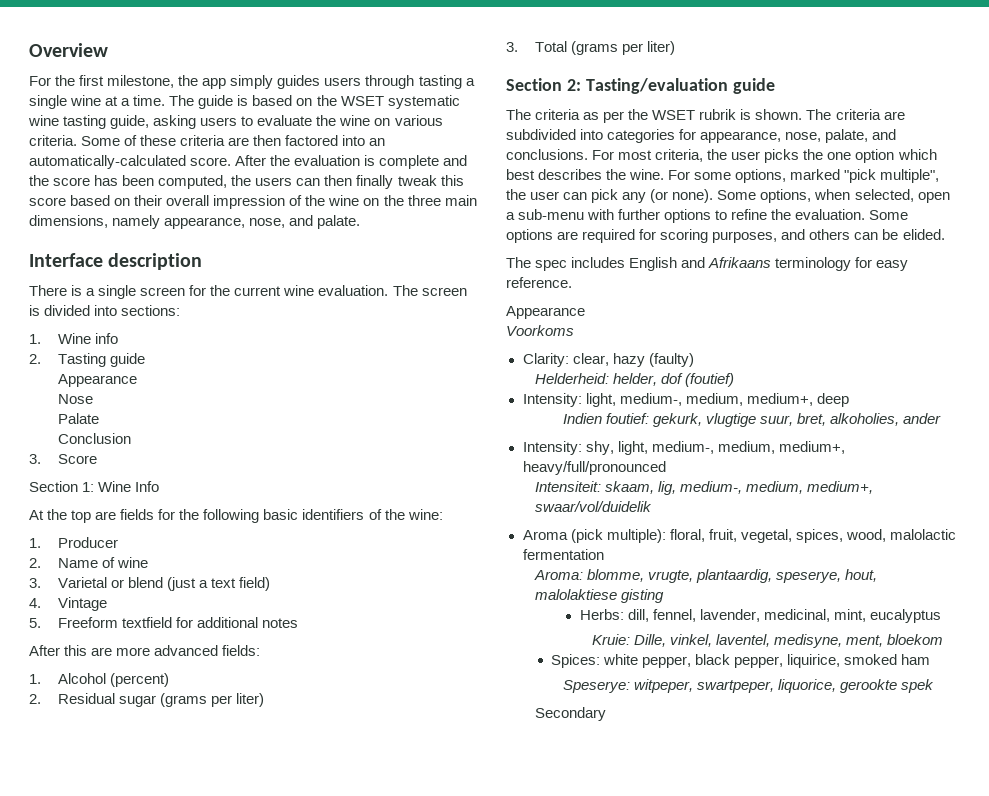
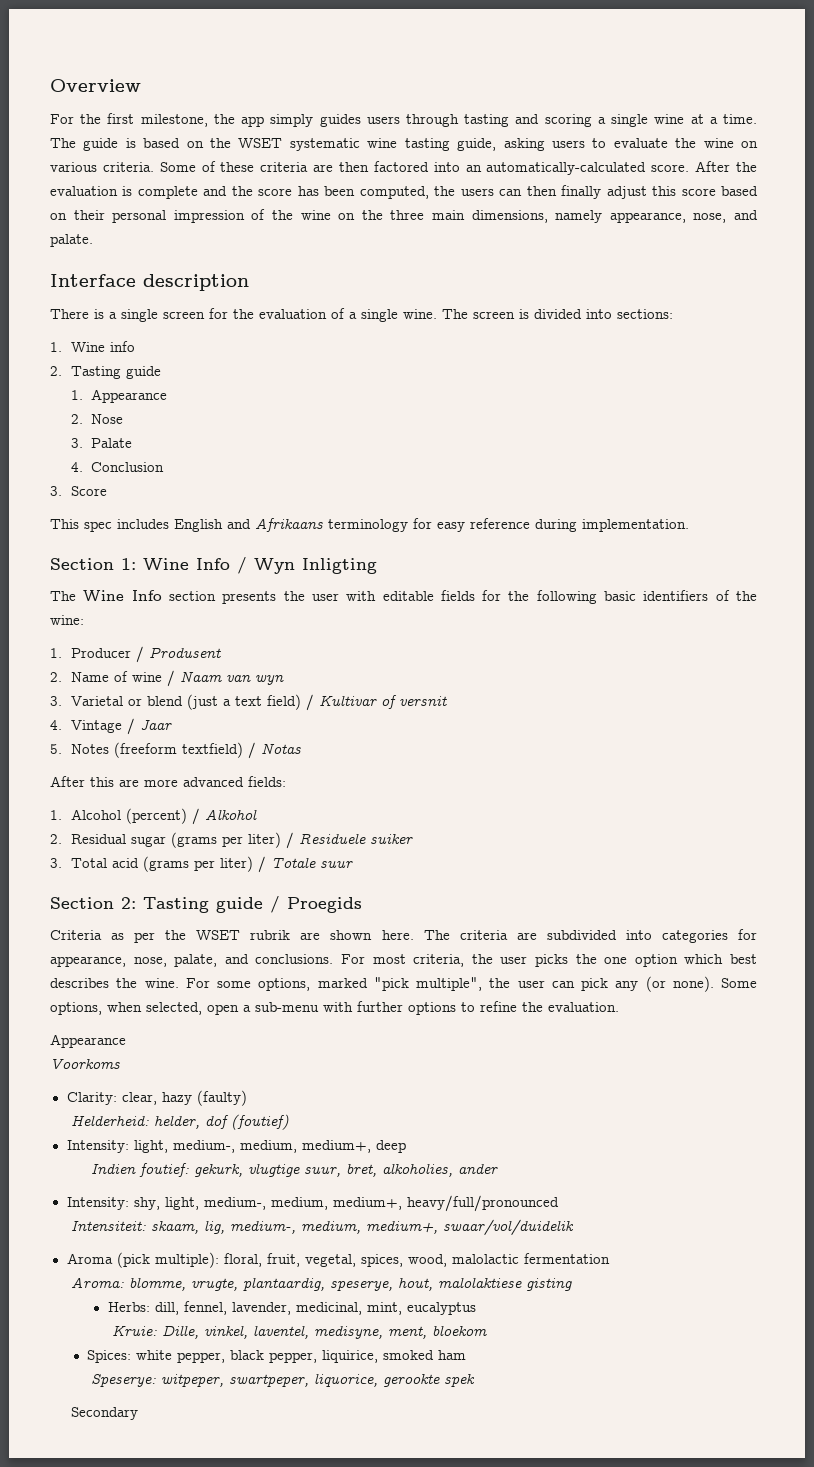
- For the first milestone, the app simply guides users through tasting a single wine at a time.
+ For the first milestone, the app simply guides users through tasting and scoring a single wine at a time.
- After the evaluation is complete and the score has been computed, the users can then finally tweak this score based on their overall impression of the wine on the three main dimensions, namely appearance, nose, and palate.
+ After the evaluation is complete and the score has been computed, the users can then finally adjust this score based on their personal impression of the wine on the three main dimensions, namely appearance, nose, and palate.
- There is a single screen for the current wine evaluation.
+ There is a single screen for the evaluation of a single wine.
  2. Tasting guide
- Appearance
- Nose
+ 1. Appearance
+ 2. Nose
- Palate
+ 3. Palate
- Conclusion
+ 4. Conclusion
- Section 1: Wine Info
- At the top are fields for the following basic identifiers of the wine:
+ This spec includes English and Afrikaans terminology for easy reference during implementation.
+ Section 1: Wine Info / Wyn Inligting
+ The Wine Info section presents the user with editable fields for the following basic identifiers of the wine:
- 1. Producer
+ 1. Producer / Produsent
- 2. Name of wine
+ 2. Name of wine / Naam van wyn
- 3. Varietal or blend (just a text field)
+ 3. Varietal or blend (just a text field) / Kultivar of versnit
- 4. Vintage
+ 4. Vintage / Jaar
- 5. Freeform textfield for additional notes
+ 5. Notes (freeform textfield) / Notas
- 1. Alcohol (percent)
+ 1. Alcohol (percent) / Alkohol
- 2. Residual sugar (grams per liter)
+ 2. Residual sugar (grams per liter) / Residuele suiker
- 3. Total (grams per liter)
+ 3. Total acid (grams per liter) / Totale suur
- Section 2: Tasting/evaluation guide
- The criteria as per the WSET rubrik is shown.
+ Section 2: Tasting guide / Proegids
+ Criteria as per the WSET rubrik are shown here.
- Some options are required for scoring purposes, and others can be elided.
- The spec includes English and Afrikaans terminology for easy reference.

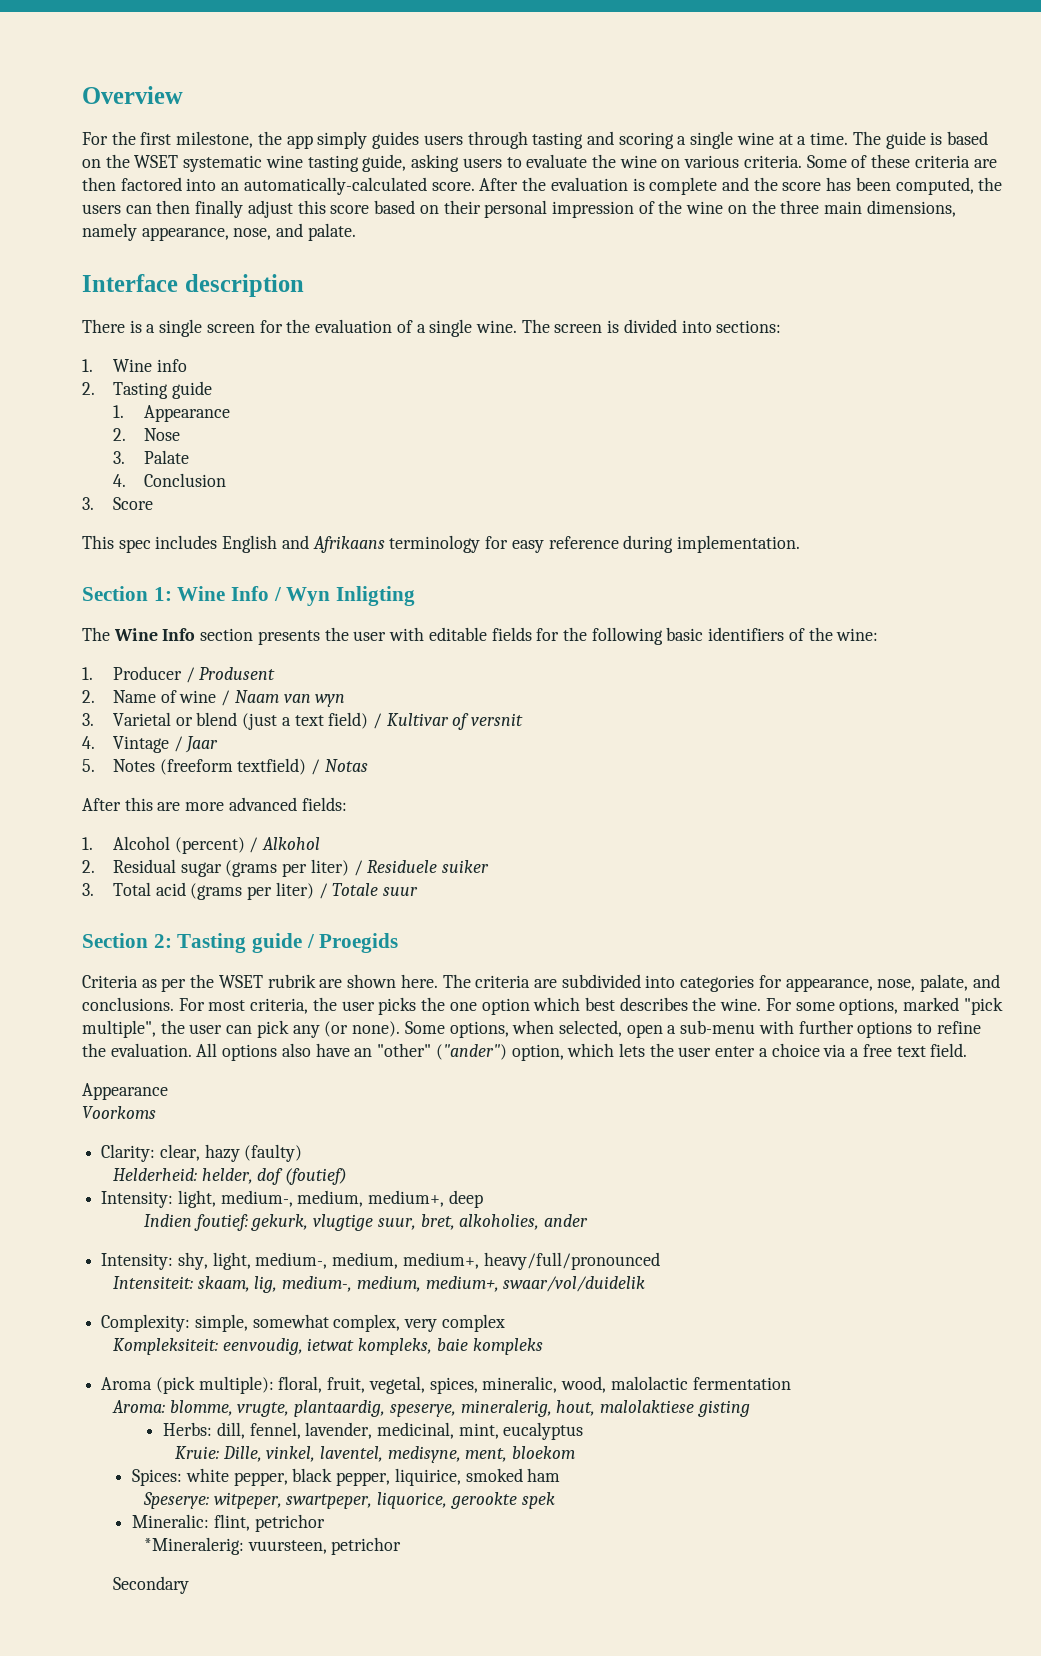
+ All options also have an "other" ("ander") option, which lets the user enter a choice via a free text field.
+ Complexity: simple, somewhat complex, very complex
+ Kompleksiteit: eenvoudig, ietwat kompleks, baie kompleks
- Aroma (pick multiple): floral, fruit, vegetal, spices, wood, malolactic fermentation
+ Aroma (pick multiple): floral, fruit, vegetal, spices, mineralic, wood, malolactic fermentation
- Aroma: blomme, vrugte, plantaardig, speserye, hout, malolaktiese gisting
+ Aroma: blomme, vrugte, plantaardig, speserye, mineralerig, hout, malolaktiese gisting
+ Mineralic: flint, petrichor
+ *Mineralerig: vuursteen, petrichor

